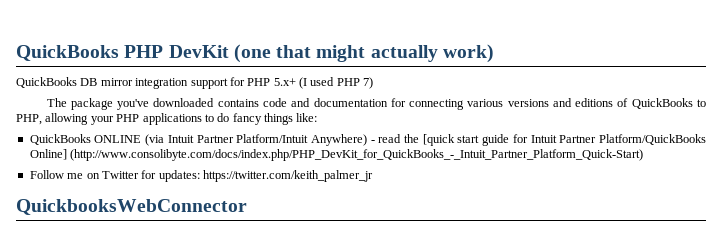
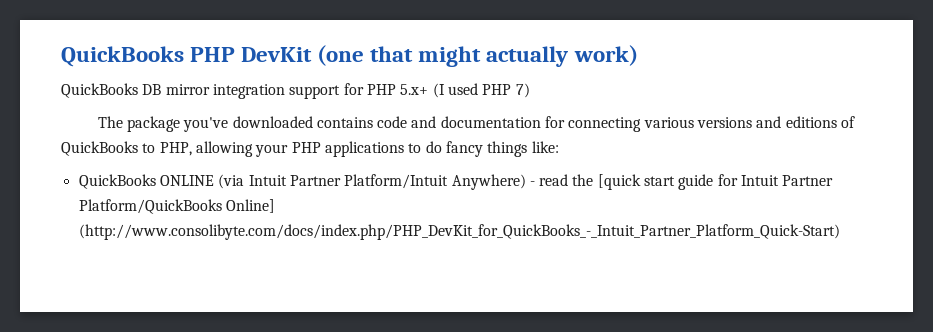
- Follow me on Twitter for updates: https://twitter.com/keith_palmer_jr
- QuickbooksWebConnector

